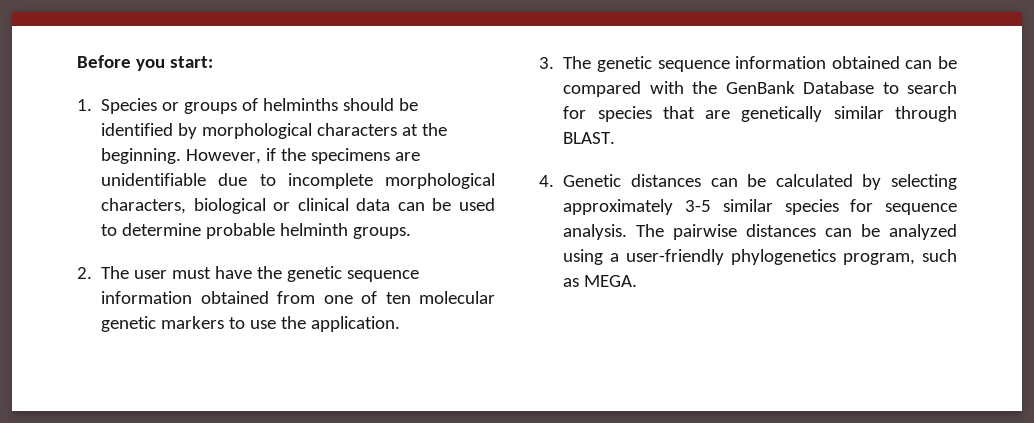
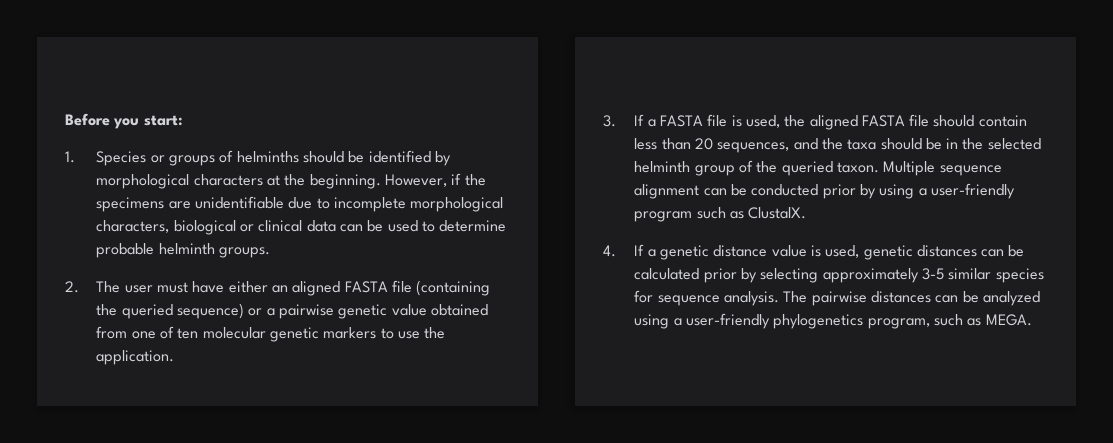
- 2. The user must have the genetic sequence information obtained from one of ten molecular genetic markers to use the application.
+ 2. The user must have either an aligned FASTA file (containing the queried sequence) or a pairwise genetic value obtained from one of ten molecular genetic markers to use the application.
- 3. The genetic sequence information obtained can be compared with the GenBank Database to search for species that are genetically similar through BLAST.
- 4. Genetic distances can be calculated by selecting approximately 3-5 similar species for sequence analysis.
+ 3. If a FASTA file is used, the aligned FASTA file should contain less than 20 sequences, and the taxa should be in the selected helminth group of the queried taxon. Multiple sequence alignment can be conducted prior by using a user-friendly program such as ClustalX.
+ 4. If a genetic distance value is used, genetic distances can be calculated prior by selecting approximately 3-5 similar species for sequence analysis.

